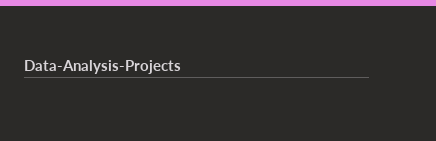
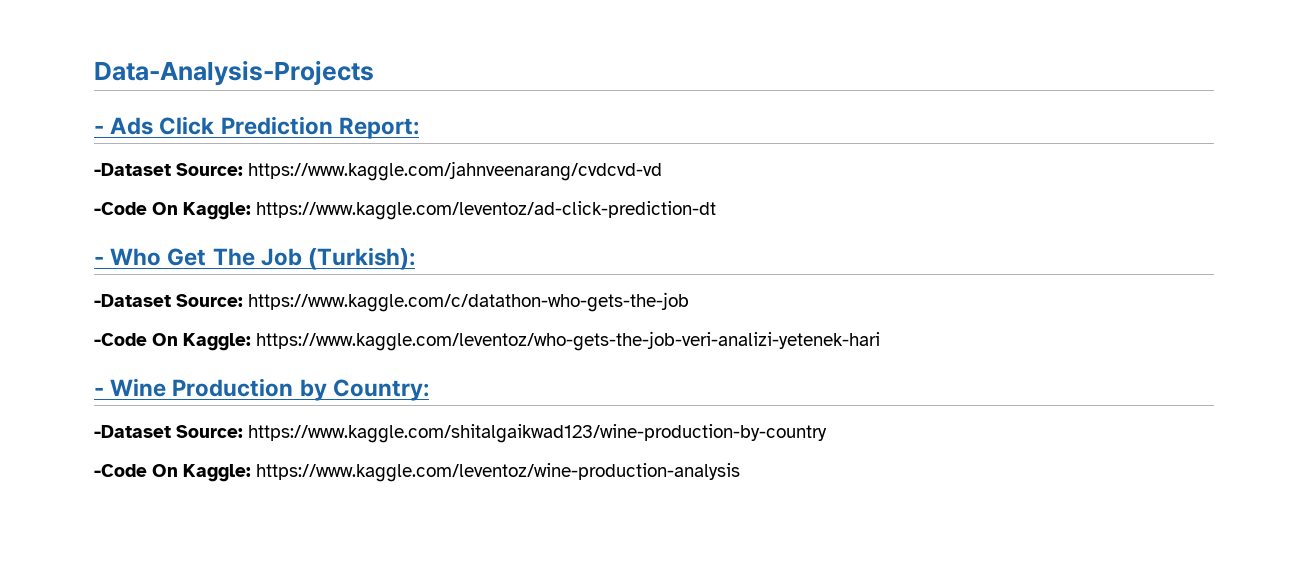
+ - Ads Click Prediction Report:
+ -Dataset Source: https://www.kaggle.com/jahnveenarang/cvdcvd-vd
+ -Code On Kaggle: https://www.kaggle.com/leventoz/ad-click-prediction-dt
+ - Who Get The Job (Turkish):
+ -Dataset Source: https://www.kaggle.com/c/datathon-who-gets-the-job
+ -Code On Kaggle: https://www.kaggle.com/leventoz/who-gets-the-job-veri-analizi-yetenek-hari
+ - Wine Production by Country:
+ -Dataset Source: https://www.kaggle.com/shitalgaikwad123/wine-production-by-country
+ -Code On Kaggle: https://www.kaggle.com/leventoz/wine-production-analysis

